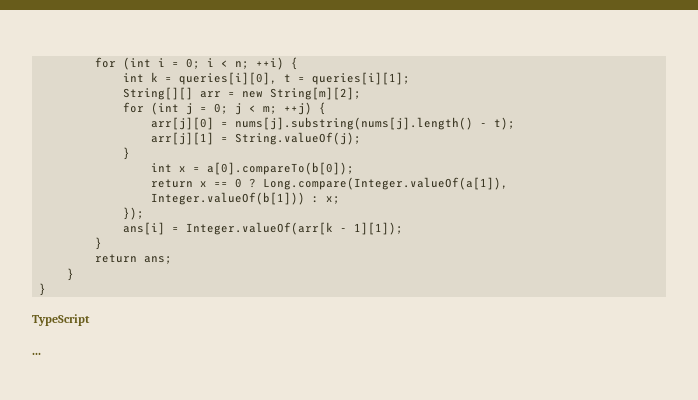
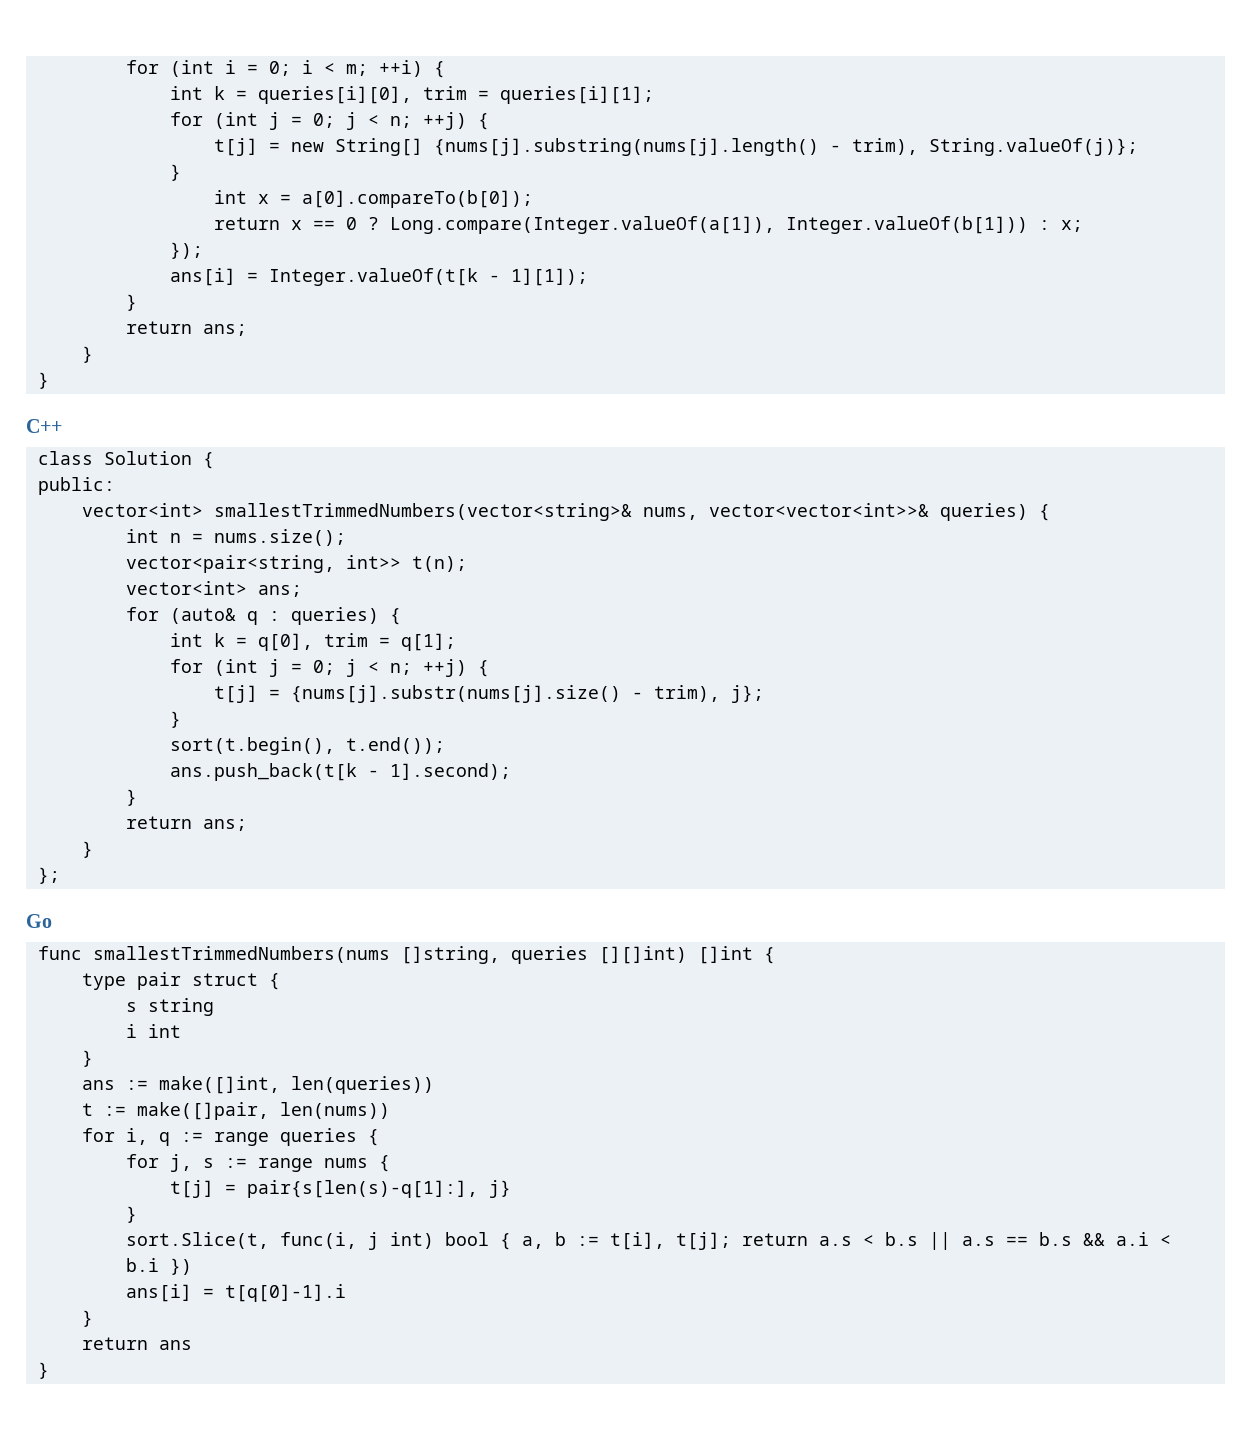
- for (int i = 0; i < n; ++i) {
+ for (int i = 0; i < m; ++i) {
- int k = queries[i][0], t = queries[i][1];
- String[][] arr = new String[m][2];
- for (int j = 0; j < m; ++j) {
- arr[j][0] = nums[j].substring(nums[j].length() - t);
- arr[j][1] = String.valueOf(j);
+ int k = queries[i][0], trim = queries[i][1];
+ for (int j = 0; j < n; ++j) {
+ t[j] = new String[] {nums[j].substring(nums[j].length() - trim), String.valueOf(j)};
- ans[i] = Integer.valueOf(arr[k - 1][1]);
+ ans[i] = Integer.valueOf(t[k - 1][1]);
- TypeScript
- ...
+ C++
+ class Solution {
+ public:
+ vector<int> smallestTrimmedNumbers(vector<string>& nums, vector<vector<int>>& queries) {
+ int n = nums.size();
+ vector<pair<string, int>> t(n);
+ vector<int> ans;
+ for (auto& q : queries) {
+ int k = q[0], trim = q[1];
+ for (int j = 0; j < n; ++j) {
+ t[j] = {nums[j].substr(nums[j].size() - trim), j};
+ }
+ sort(t.begin(), t.end());
+ ans.push_back(t[k - 1].second);
+ }
+ return ans;
+ }
+ };
+ Go
+ func smallestTrimmedNumbers(nums []string, queries [][]int) []int {
+ type pair struct {
+ s string
+ i int
+ }
+ ans := make([]int, len(queries))
+ t := make([]pair, len(nums))
+ for i, q := range queries {
+ for j, s := range nums {
+ t[j] = pair{s[len(s)-q[1]:], j}
+ }
+ sort.Slice(t, func(i, j int) bool { a, b := t[i], t[j]; return a.s < b.s || a.s == b.s && a.i < b.i })
+ ans[i] = t[q[0]-1].i
+ }
+ return ans
+ }

